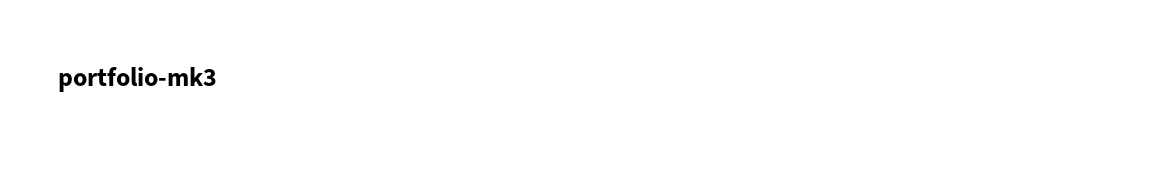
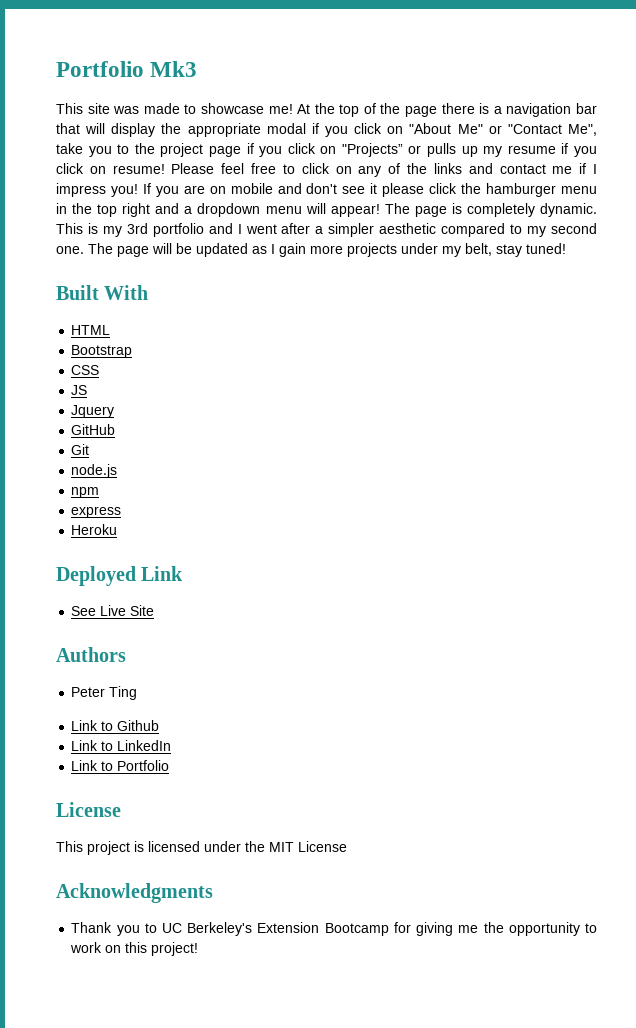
- portfolio-mk3
+ Portfolio Mk3
+ This site was made to showcase me! At the top of the page there is a navigation bar that will display the appropriate modal if you click on "About Me" or "Contact Me", take you to the project page if you click on "Projects” or pulls up my resume if you click on resume! Please feel free to click on any of the links and contact me if I impress you! If you are on mobile and don't see it please click the hamburger menu in the top right and a dropdown menu will appear! The page is completely dynamic. This is my 3rd portfolio and I went after a simpler aesthetic compared to my second one. The page will be updated as I gain more projects under my belt, stay tuned!
+ Built With
+ HTML
+ Bootstrap
+ CSS
+ JS
+ Jquery
+ GitHub
+ Git
+ node.js
+ npm
+ express
+ Heroku
+ Deployed Link
+ See Live Site
+ Authors
+ Peter Ting
+ Link to Github
+ Link to LinkedIn
+ Link to Portfolio
+ License
+ This project is licensed under the MIT License
+ Acknowledgments
+ Thank you to UC Berkeley's Extension Bootcamp for giving me the opportunity to work on this project!

